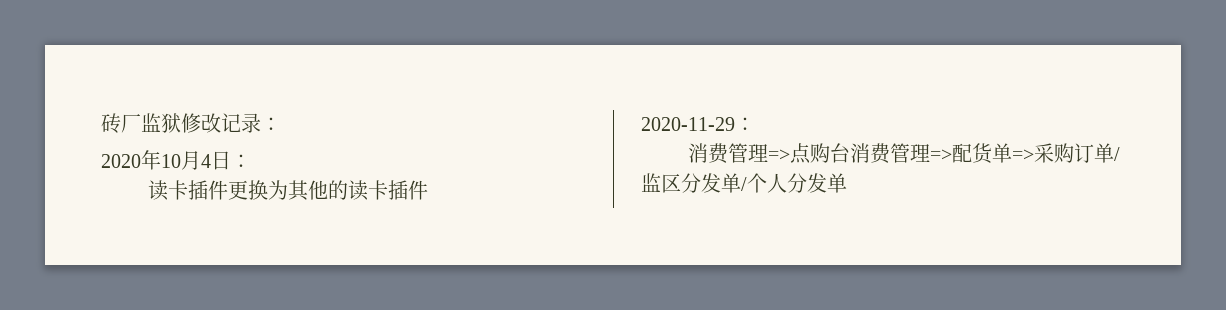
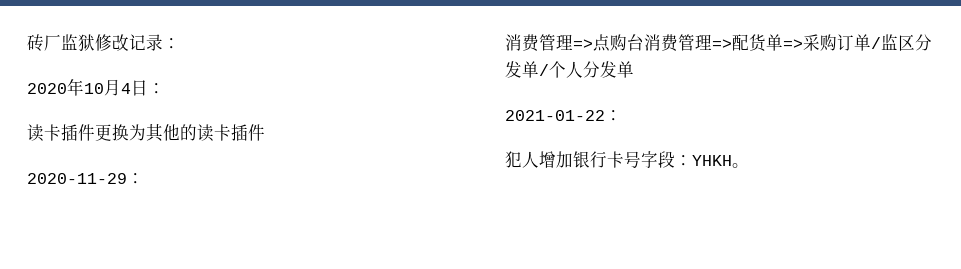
+ 2021-01-22：
+ 犯人增加银行卡号字段：YHKH。

